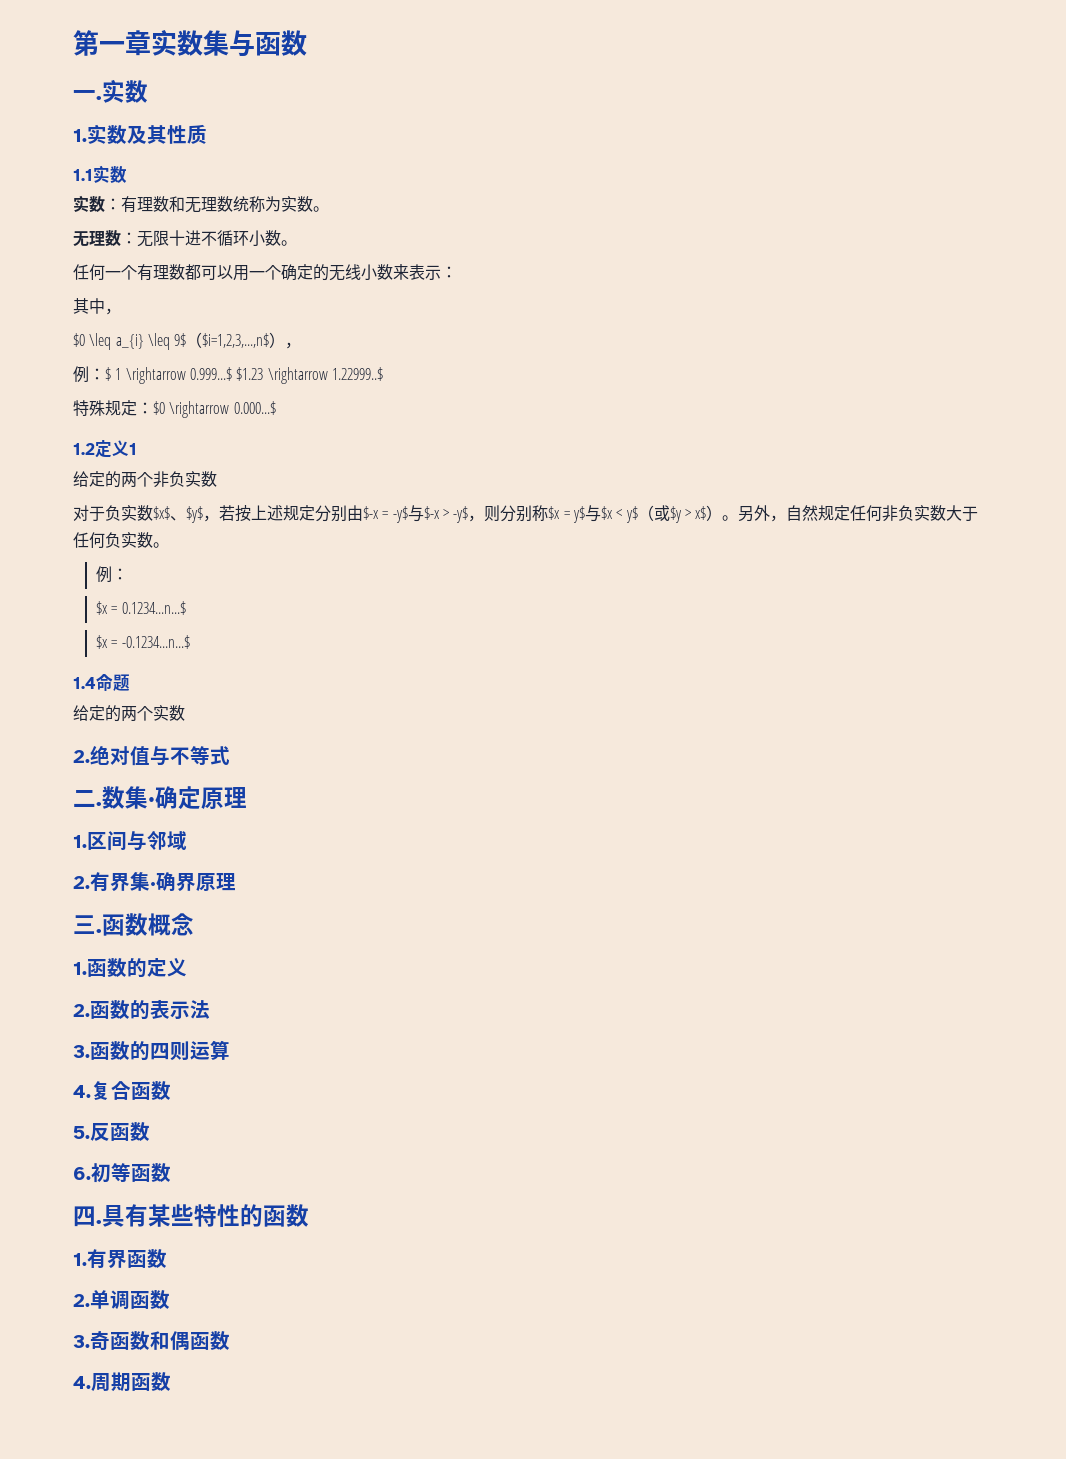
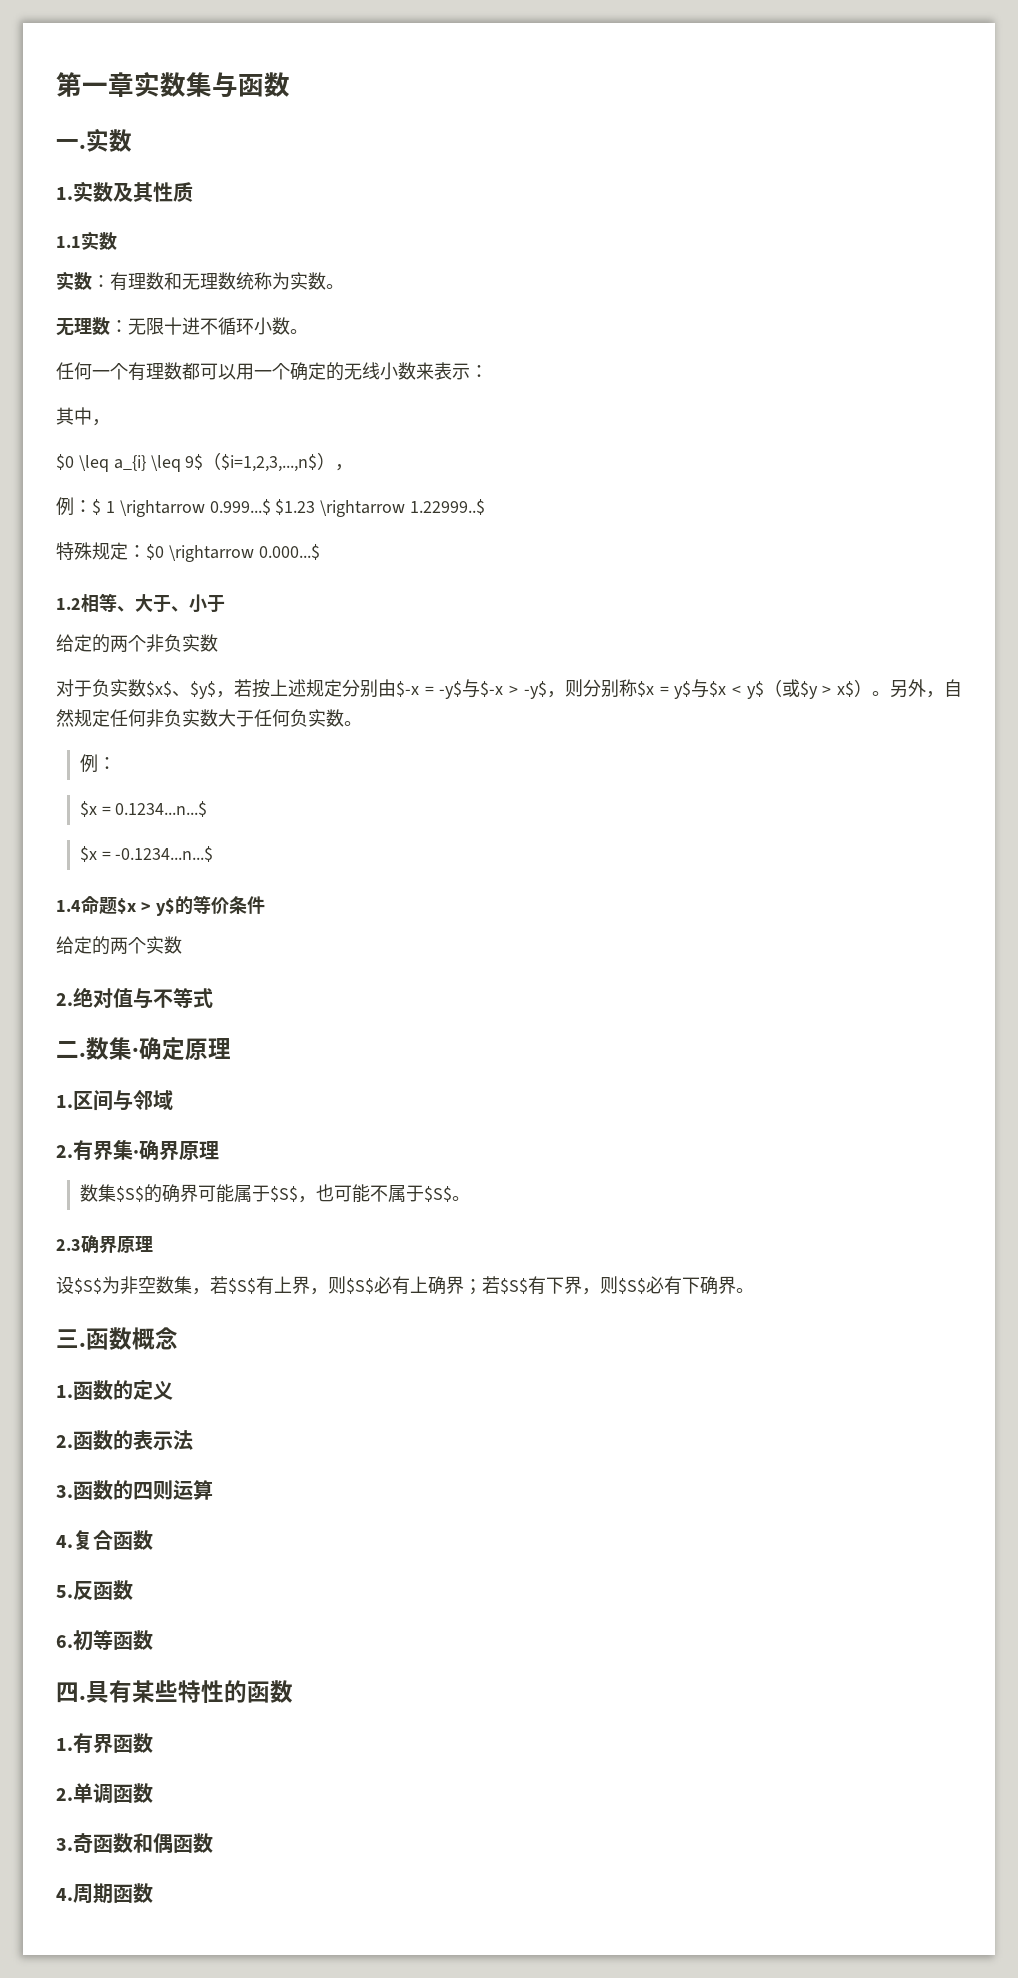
- 1.2定义1
+ 1.2相等、大于、小于
- 1.4命题
+ 1.4命题$x > y$的等价条件
+ 数集$S$的确界可能属于$S$，也可能不属于$S$。
+ 2.3确界原理
+ 设$S$为非空数集，若$S$有上界，则$S$必有上确界；若$S$有下界，则$S$必有下确界。

